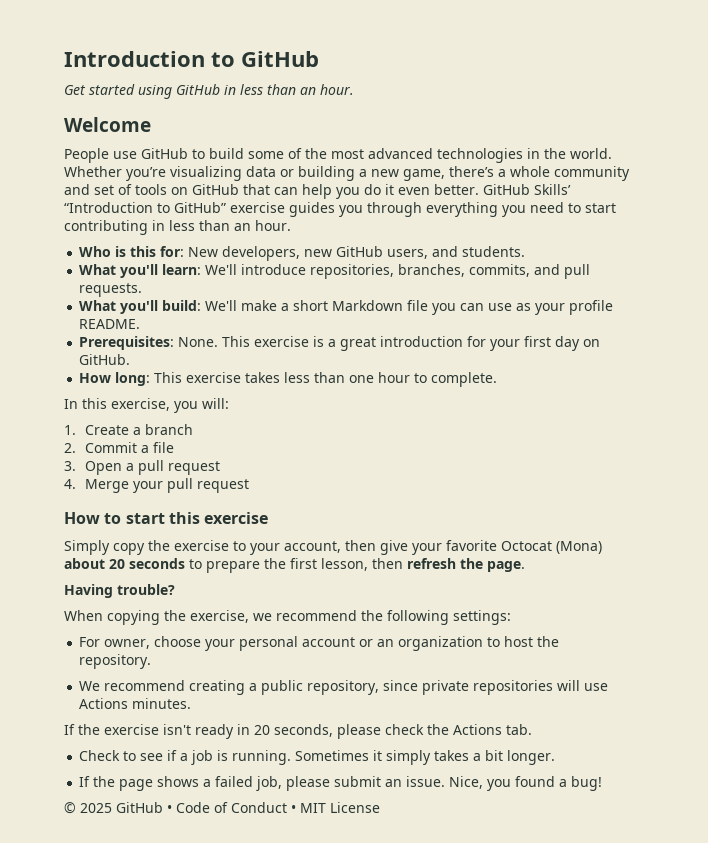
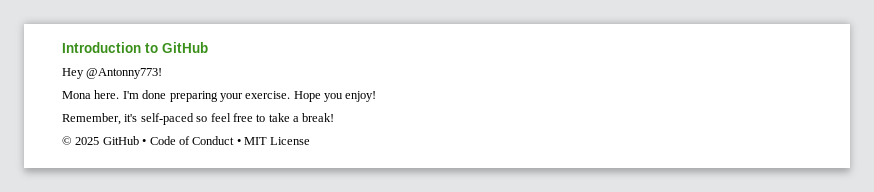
- Get started using GitHub in less than an hour.
- Welcome
- People use GitHub to build some of the most advanced technologies in the world. Whether you’re visualizing data or building a new game, there’s a whole community and set of tools on GitHub that can help you do it even better. GitHub Skills’ “Introduction to GitHub” exercise guides you through everything you need to start contributing in less than an hour.
- Who is this for: New developers, new GitHub users, and students.
- What you'll learn: We'll introduce repositories, branches, commits, and pull requests.
- What you'll build: We'll make a short Markdown file you can use as your profile README.
- Prerequisites: None. This exercise is a great introduction for your first day on GitHub.
- How long: This exercise takes less than one hour to complete.
- In this exercise, you will:
- 1. Create a branch
- 2. Commit a file
- 3. Open a pull request
- 4. Merge your pull request
- How to start this exercise
- Simply copy the exercise to your account, then give your favorite Octocat (Mona) about 20 seconds to prepare the first lesson, then refresh the page.
- Having trouble?
- When copying the exercise, we recommend the following settings:
- For owner, choose your personal account or an organization to host the repository.
- We recommend creating a public repository, since private repositories will use Actions minutes.
- If the exercise isn't ready in 20 seconds, please check the Actions tab.
- Check to see if a job is running. Sometimes it simply takes a bit longer.
- If the page shows a failed job, please submit an issue. Nice, you found a bug!
+ Hey @Antonny773!
+ Mona here. I'm done preparing your exercise. Hope you enjoy!
+ Remember, it's self-paced so feel free to take a break!

